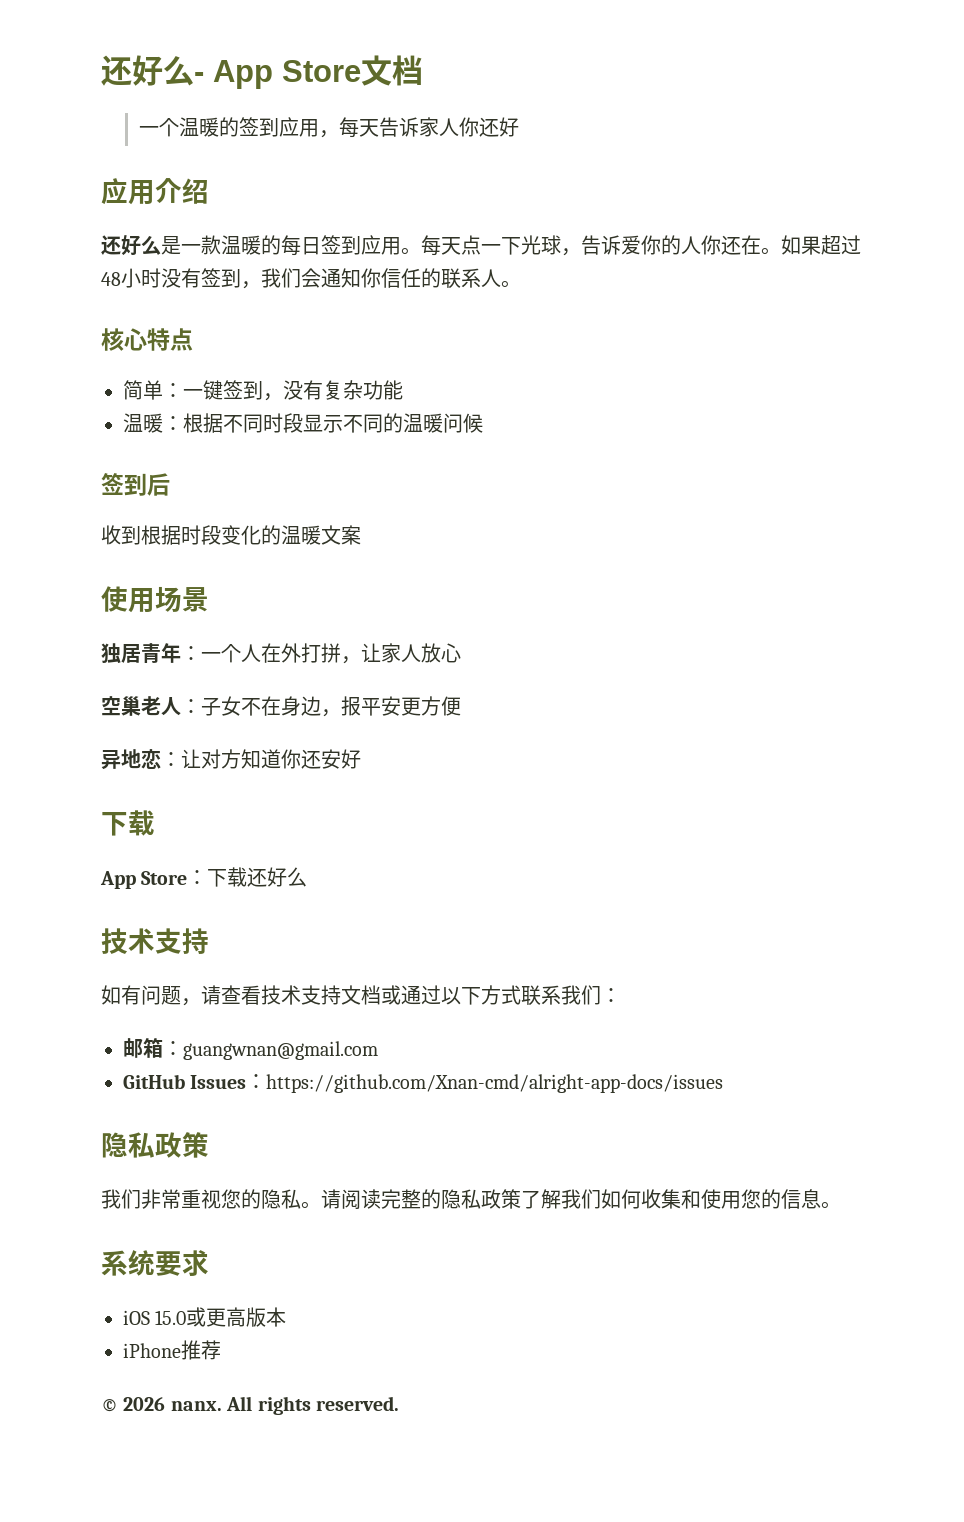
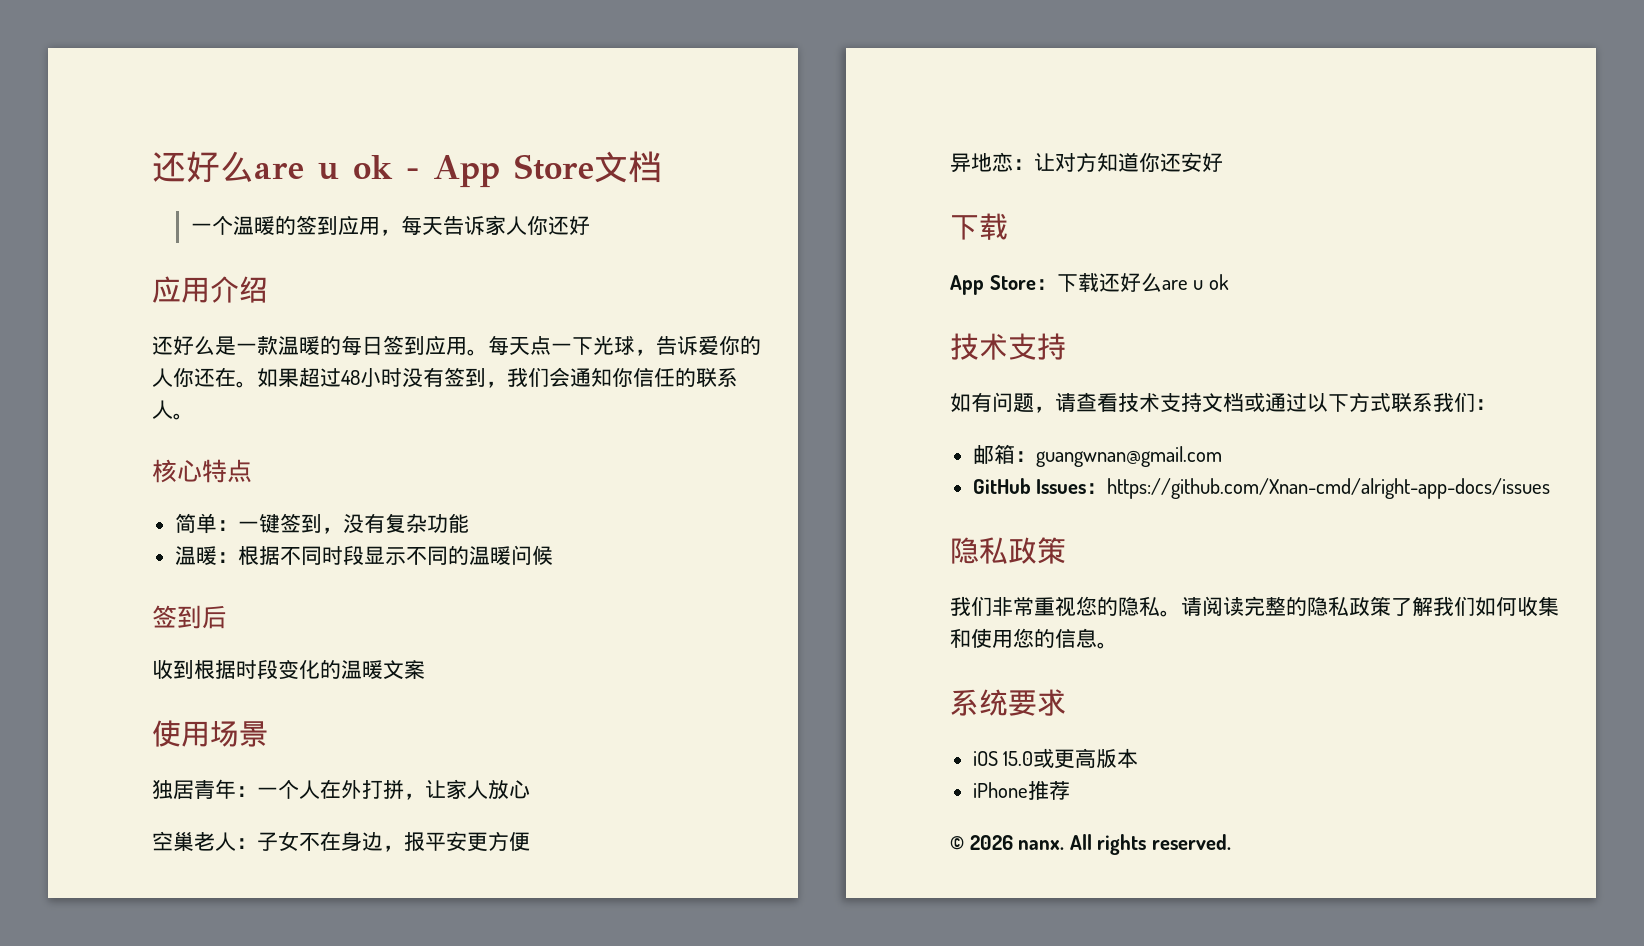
- 还好么- App Store文档
+ 还好么are u ok - App Store文档
- App Store：下载还好么
+ App Store：下载还好么are u ok

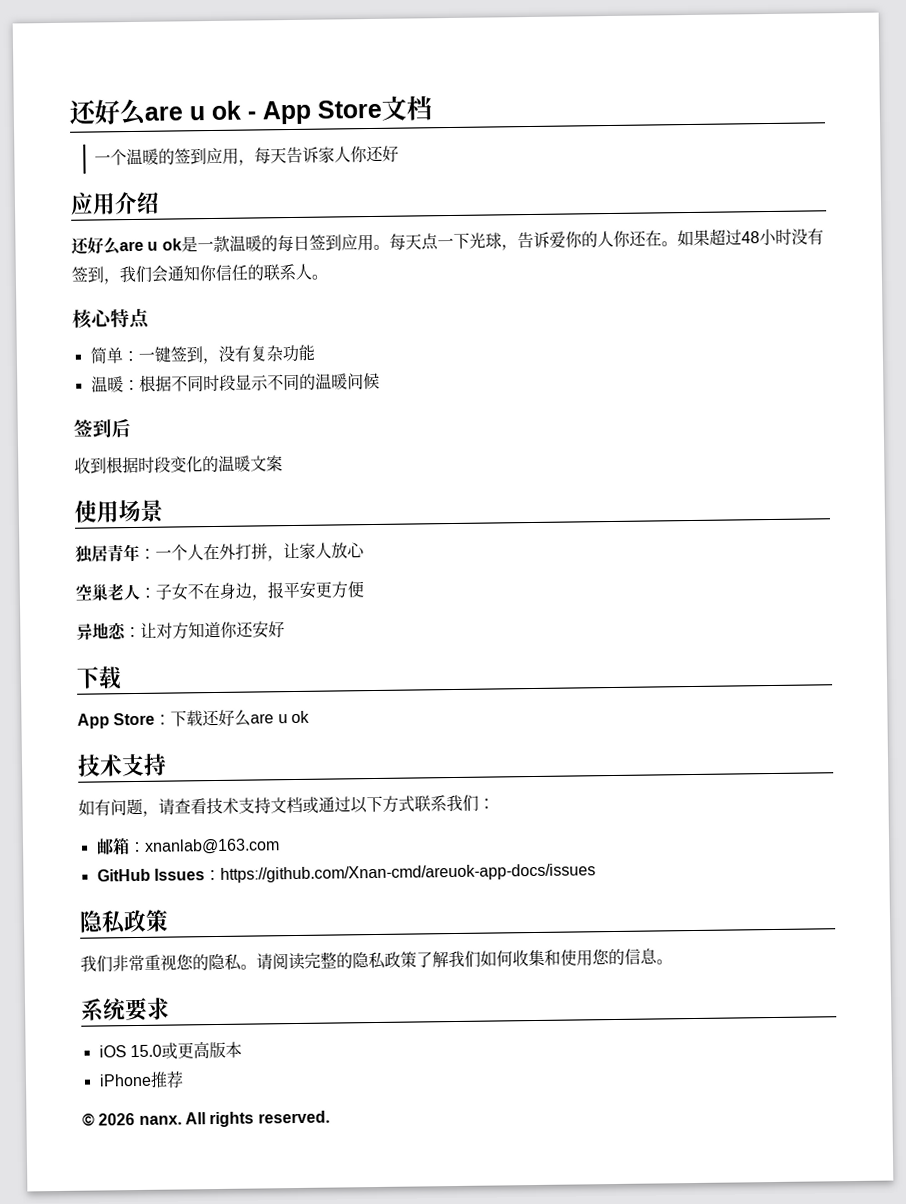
- 还好么是一款温暖的每日签到应用。
+ 还好么are u ok是一款温暖的每日签到应用。
- 邮箱：guangwnan@gmail.com
+ 邮箱：xnanlab@163.com
- GitHub Issues：https://github.com/Xnan-cmd/alright-app-docs/issues
+ GitHub Issues：https://github.com/Xnan-cmd/areuok-app-docs/issues

